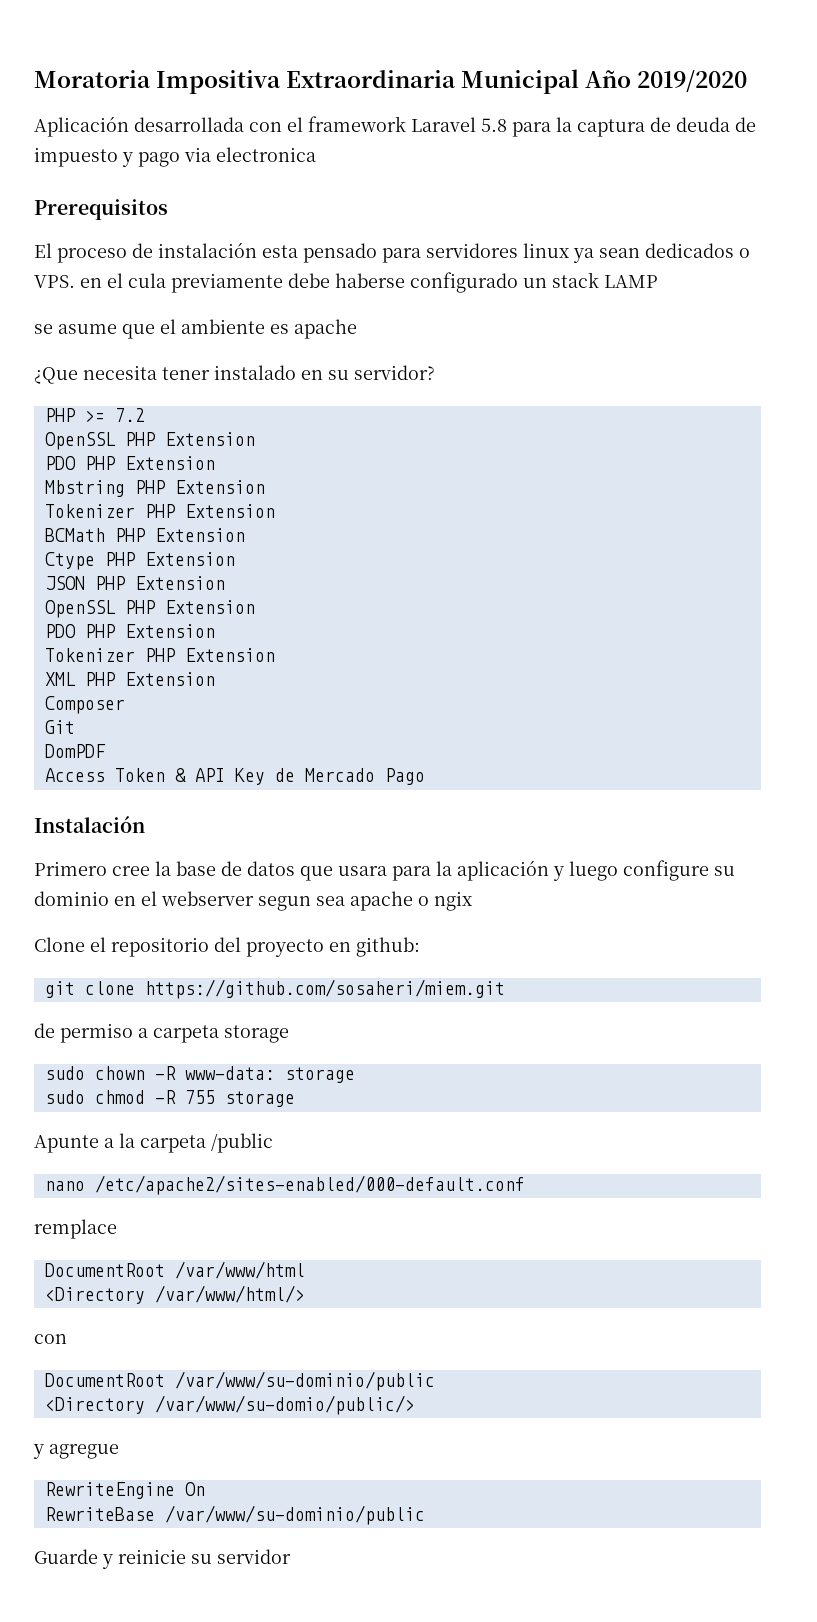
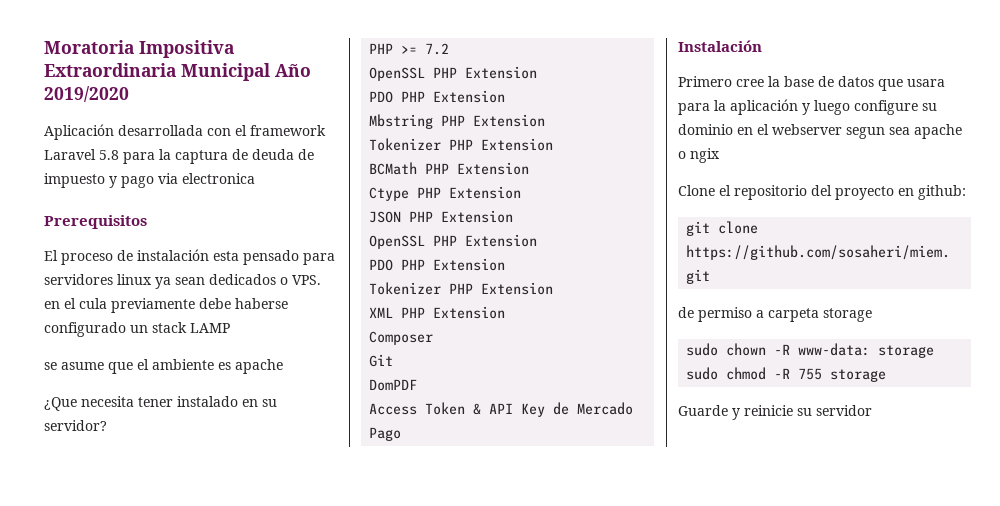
- Apunte a la carpeta /public
- nano /etc/apache2/sites-enabled/000-default.conf
- remplace
- DocumentRoot /var/www/html
- <Directory /var/www/html/>
- con
- DocumentRoot /var/www/su-dominio/public
- <Directory /var/www/su-domio/public/>
- y agregue
- RewriteEngine On
- RewriteBase /var/www/su-dominio/public

